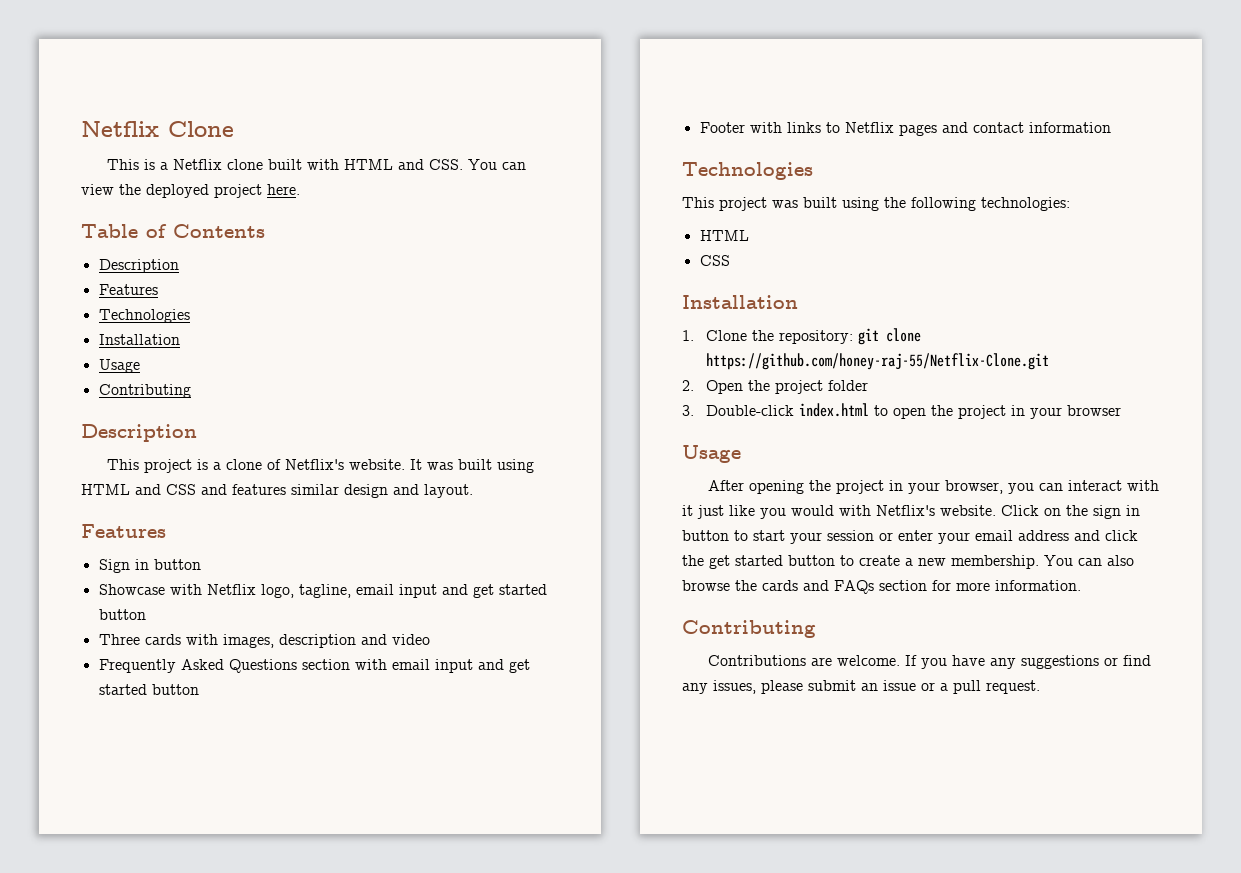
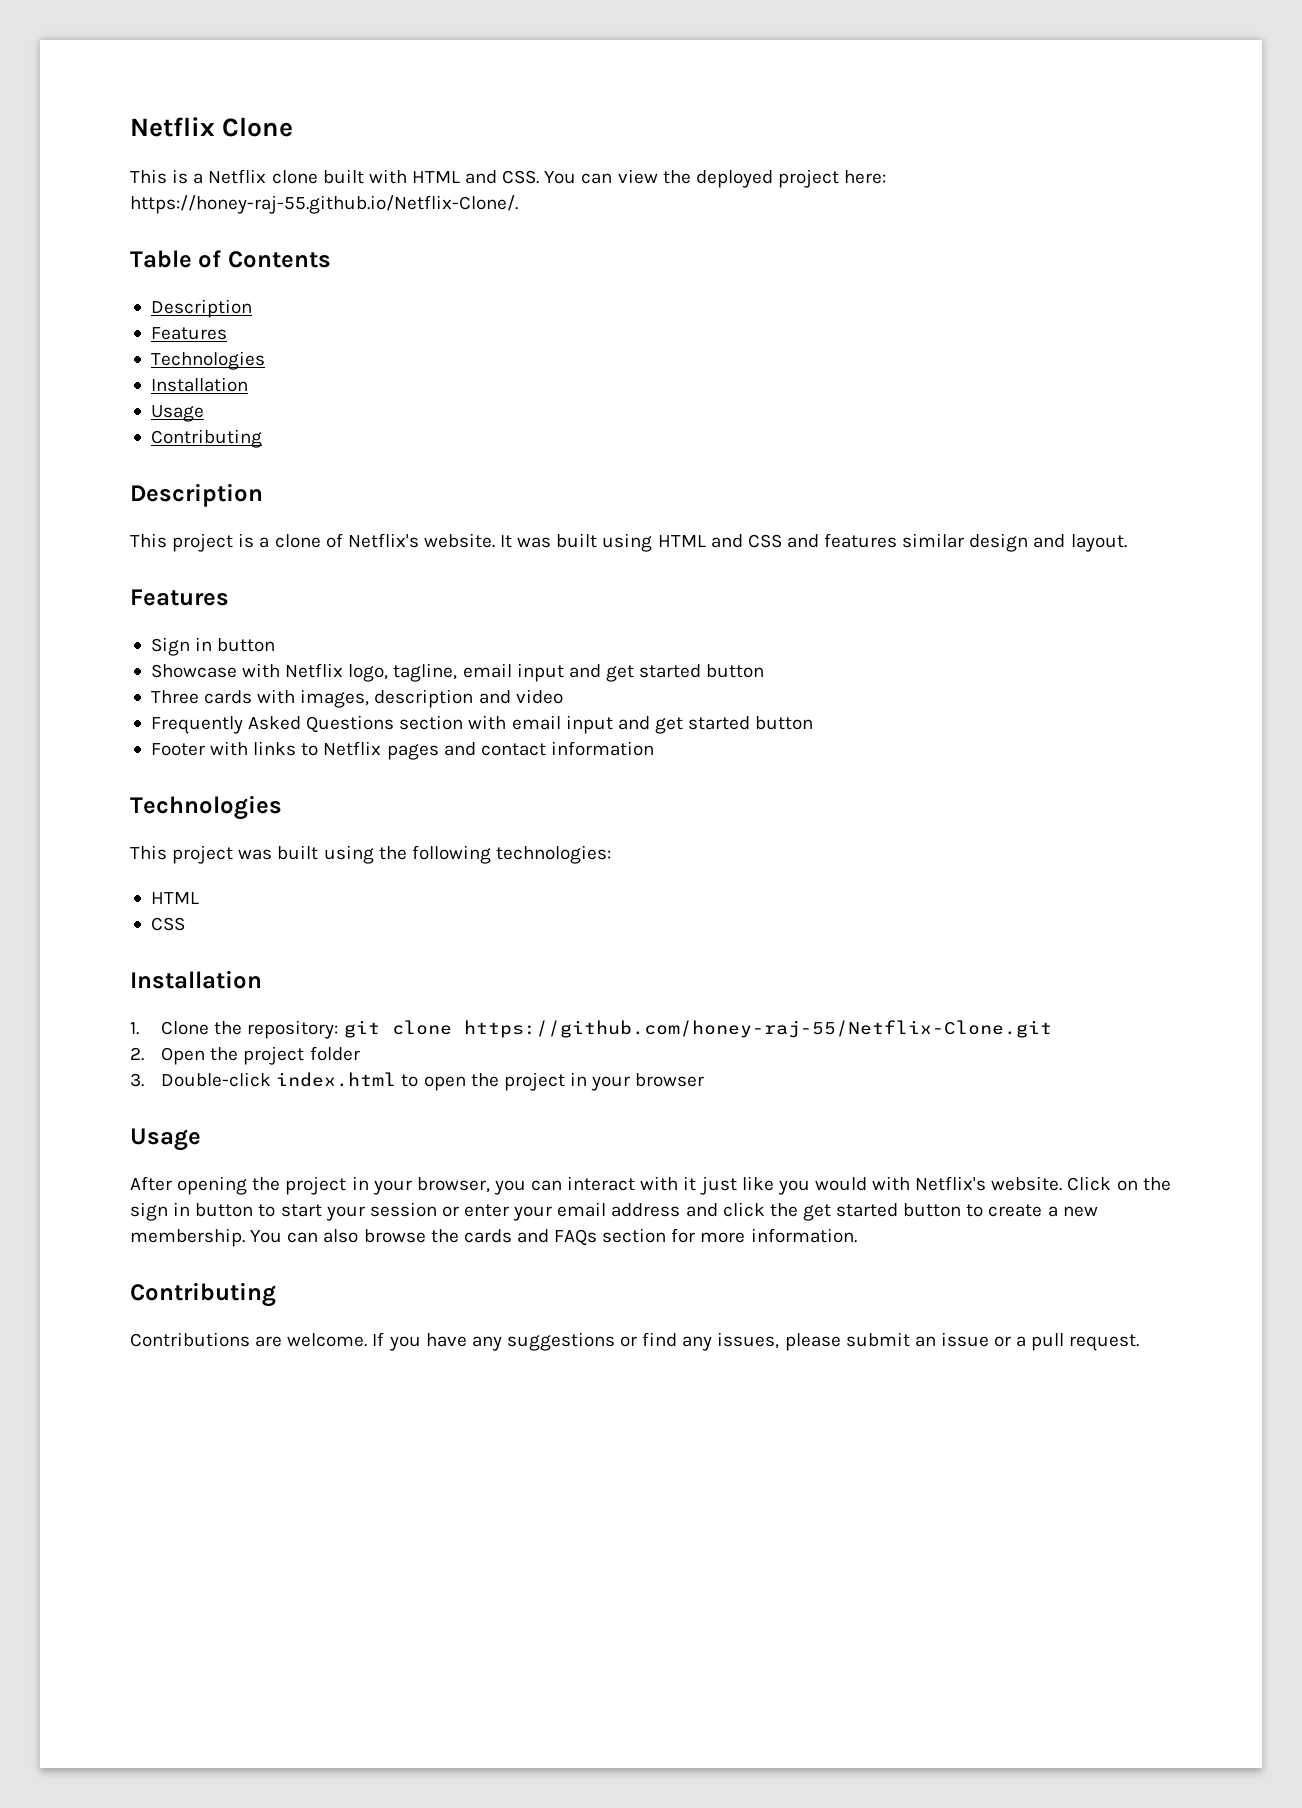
- This is a Netflix clone built with HTML and CSS. You can view the deployed project here.
+ This is a Netflix clone built with HTML and CSS. You can view the deployed project here: https://honey-raj-55.github.io/Netflix-Clone/.

